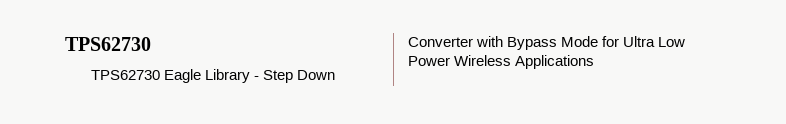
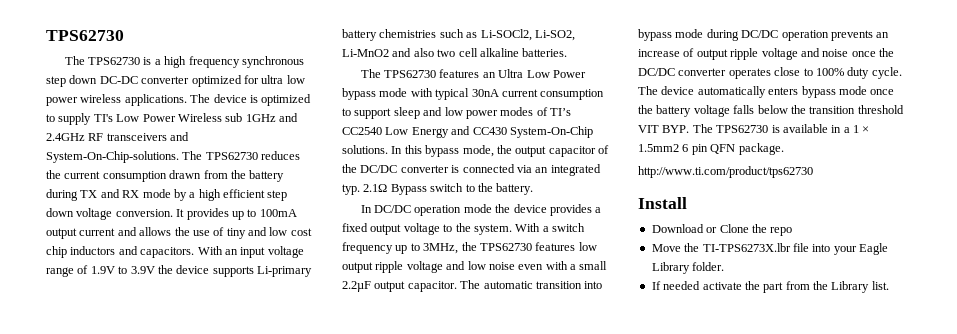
- TPS62730 Eagle Library - Step Down Converter with Bypass Mode for Ultra Low Power Wireless Applications
+ The TPS62730 is a high frequency synchronous step down DC-DC converter optimized for ultra low power wireless applications. The device is optimized to supply TI's Low Power Wireless sub 1GHz and 2.4GHz RF transceivers and System-On-Chip-solutions. The TPS62730 reduces the current consumption drawn from the battery during TX and RX mode by a high efficient step down voltage conversion. It provides up to 100mA output current and allows the use of tiny and low cost chip inductors and capacitors. With an input voltage range of 1.9V to 3.9V the device supports Li-primary battery chemistries such as Li-SOCl2, Li-SO2, Li-MnO2 and also two cell alkaline batteries.
+ The TPS62730 features an Ultra Low Power bypass mode with typical 30nA current consumption to support sleep and low power modes of TI’s CC2540 Low Energy and CC430 System-On-Chip solutions. In this bypass mode, the output capacitor of the DC/DC converter is connected via an integrated typ. 2.1Ω Bypass switch to the battery.
+ In DC/DC operation mode the device provides a fixed output voltage to the system. With a switch frequency up to 3MHz, the TPS62730 features low output ripple voltage and low noise even with a small 2.2µF output capacitor. The automatic transition into bypass mode during DC/DC operation prevents an increase of output ripple voltage and noise once the DC/DC converter operates close to 100% duty cycle. The device automatically enters bypass mode once the battery voltage falls below the transition threshold VIT BYP. The TPS62730 is available in a 1 × 1.5mm2 6 pin QFN package.
+ http://www.ti.com/product/tps62730
+ Install
+ Download or Clone the repo
+ Move the TI-TPS6273X.lbr file into your Eagle Library folder.
+ If needed activate the part from the Library list.

